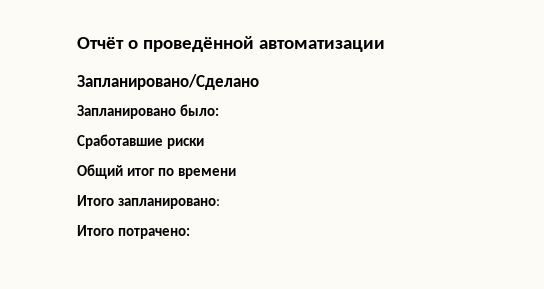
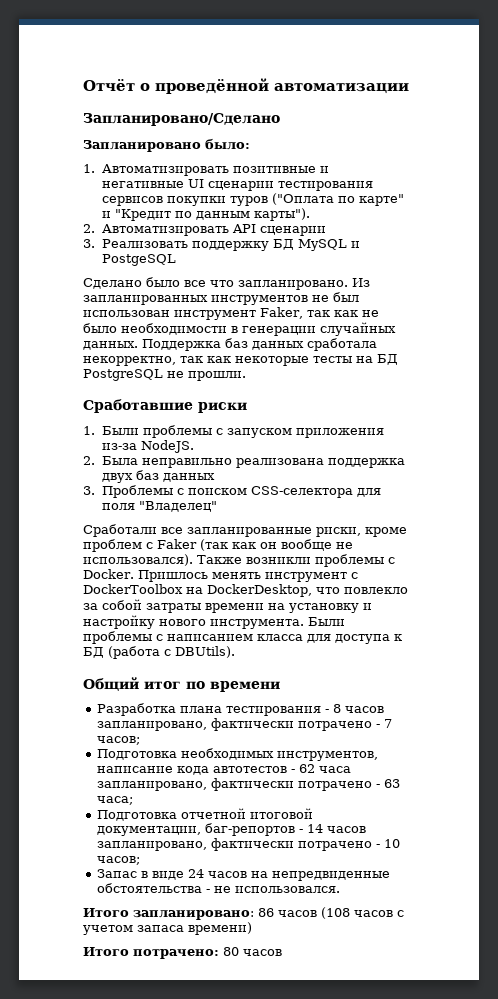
+ 1. Автоматизировать позитивные и негативные UI сценарии тестирования сервисов покупки туров ("Оплата по карте" и "Кредит по данным карты").
+ 2. Автоматизировать API сценарии
+ 3. Реализовать поддержку БД MySQL и PostgeSQL
+ Сделано было все что запланировано. Из запланированных инструментов не был использован инструмент Faker, так как не было необходимости в генерации случайных данных. Поддержка баз данных сработала некорректно, так как некоторые тесты на БД PostgreSQL не прошли.
  Сработавшие риски
+ 1. Были проблемы с запуском приложения из-за NodeJS.
+ 2. Была неправильно реализована поддержка двух баз данных
+ 3. Проблемы с поиском CSS-селектора для поля "Владелец"
+ Сработали все запланированные риски, кроме проблем с Faker (так как он вообще не использовался). Также возникли проблемы с Docker. Пришлось менять инструмент с DockerToolbox на DockerDesktop, что повлекло за собой затраты времени на установку и настройку нового инструмента. Были проблемы с написанием класса для доступа к БД (работа с DBUtils).
  Общий итог по времени
- Итого запланировано:
+ Разработка плана тестирования - 8 часов запланировано, фактически потрачено - 7 часов;
+ Подготовка необходимых инструментов, написание кода автотестов - 62 часа запланировано, фактически потрачено - 63 часа;
+ Подготовка отчетной итоговой документации, баг-репортов - 14 часов запланировано, фактически потрачено - 10 часов;
+ Запас в виде 24 часов на непредвиденные обстоятельства - не использовался.
+ Итого запланировано: 86 часов (108 часов с учетом запаса времени)
- Итого потрачено:
+ Итого потрачено: 80 часов

